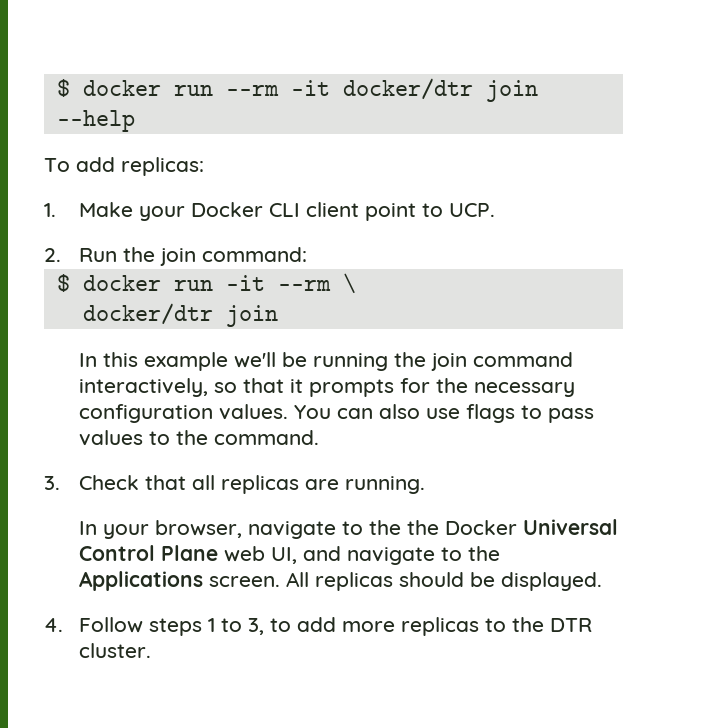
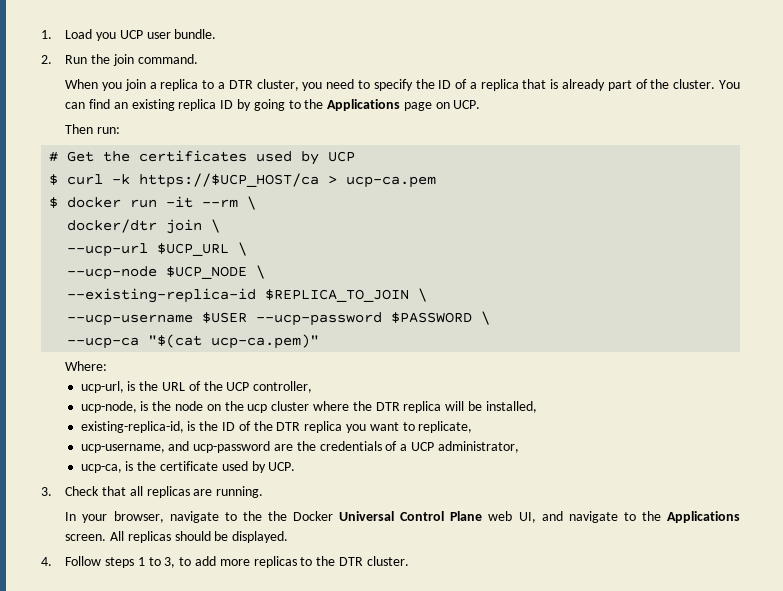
- $ docker run --rm -it docker/dtr join --help
- To add replicas:
- 1. Make your Docker CLI client point to UCP.
- 2. Run the join command:
+ 1. Load you UCP user bundle.
+ 2. Run the join command.
+ When you join a replica to a DTR cluster, you need to specify the ID of a replica that is already part of the cluster. You can find an existing replica ID by going to the Applications page on UCP.
+ Then run:
+ # Get the certificates used by UCP
+ $ curl -k https://$UCP_HOST/ca > ucp-ca.pem
  $ docker run -it --rm \
- docker/dtr join
- In this example we'll be running the join command interactively, so that it prompts for the necessary configuration values. You can also use flags to pass values to the command.
+ docker/dtr join \
+ --ucp-url $UCP_URL \
+ --ucp-node $UCP_NODE \
+ --existing-replica-id $REPLICA_TO_JOIN \
+ --ucp-username $USER --ucp-password $PASSWORD \
+ --ucp-ca "$(cat ucp-ca.pem)"
+ Where:
+ ucp-url, is the URL of the UCP controller,
+ ucp-node, is the node on the ucp cluster where the DTR replica will be installed,
+ existing-replica-id, is the ID of the DTR replica you want to replicate,
+ ucp-username, and ucp-password are the credentials of a UCP administrator,
+ ucp-ca, is the certificate used by UCP.

